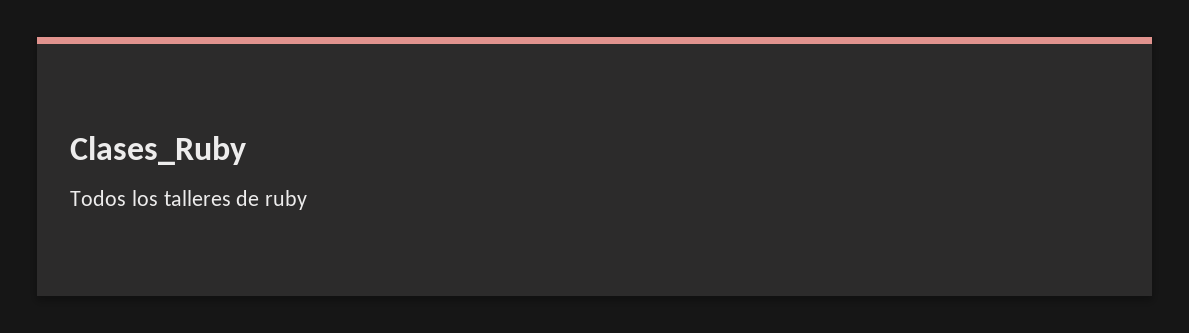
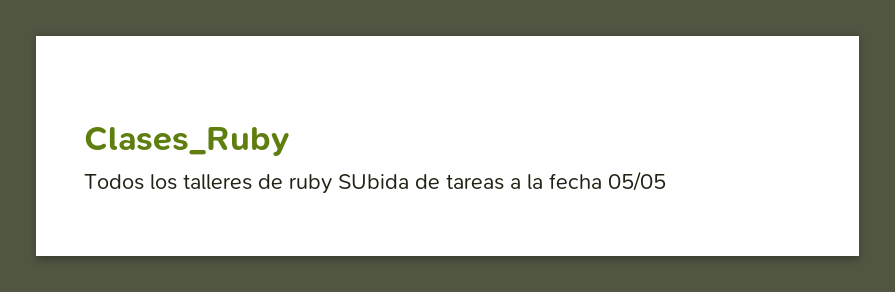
- Todos los talleres de ruby
+ Todos los talleres de ruby SUbida de tareas a la fecha 05/05

